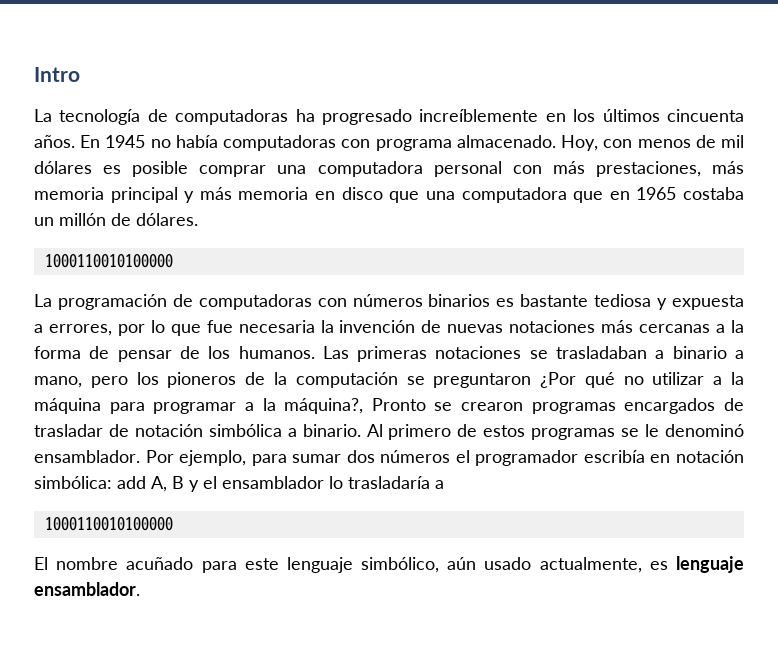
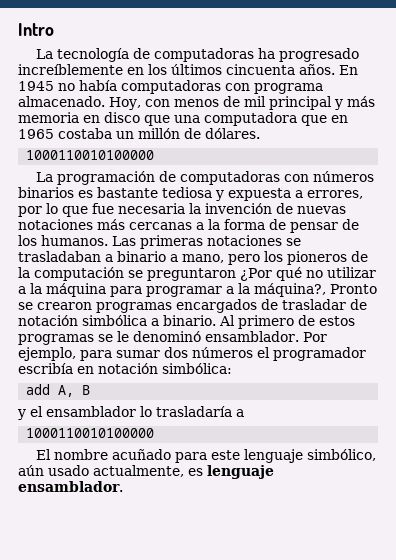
- Hoy, con menos de mil dólares es posible comprar una computadora personal con más prestaciones, más memoria principal y más memoria en disco que una computadora que en 1965 costaba un millón de dólares.
+ Hoy, con menos de mil principal y más memoria en disco que una computadora que en 1965 costaba un millón de dólares.
- Por ejemplo, para sumar dos números el programador escribía en notación simbólica: add A, B y el ensamblador lo trasladaría a
+ Por ejemplo, para sumar dos números el programador escribía en notación simbólica:
+ add A, B
+ y el ensamblador lo trasladaría a

